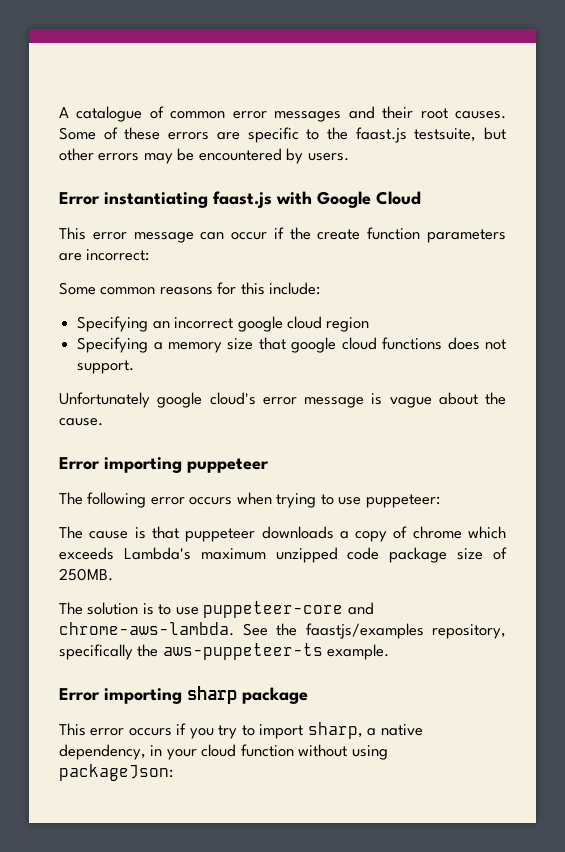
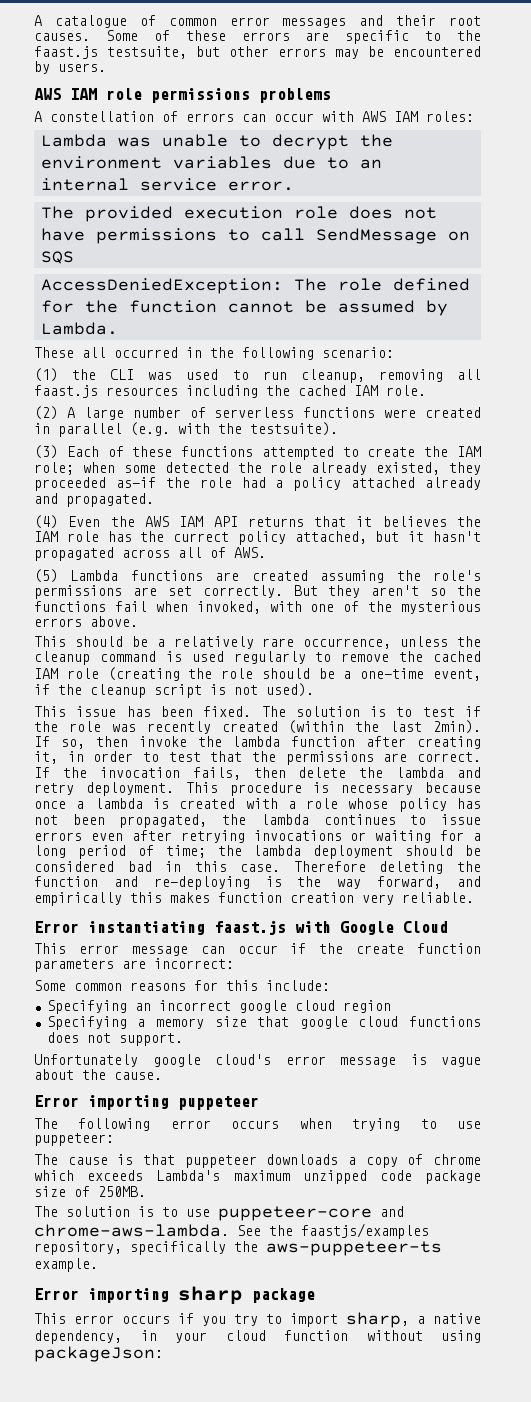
+ AWS IAM role permissions problems
+ A constellation of errors can occur with AWS IAM roles:
+ Lambda was unable to decrypt the environment variables due to an internal service error.
+ The provided execution role does not have permissions to call SendMessage on SQS
+ AccessDeniedException: The role defined for the function cannot be assumed by Lambda.
+ These all occurred in the following scenario:
+ (1) the CLI was used to run cleanup, removing all faast.js resources including the cached IAM role.
+ (2) A large number of serverless functions were created in parallel (e.g. with the testsuite).
+ (3) Each of these functions attempted to create the IAM role; when some detected the role already existed, they proceeded as-if the role had a policy attached already and propagated.
+ (4) Even the AWS IAM API returns that it believes the IAM role has the currect policy attached, but it hasn't propagated across all of AWS.
+ (5) Lambda functions are created assuming the role's permissions are set correctly. But they aren't so the functions fail when invoked, with one of the mysterious errors above.
+ This should be a relatively rare occurrence, unless the cleanup command is used regularly to remove the cached IAM role (creating the role should be a one-time event, if the cleanup script is not used).
+ This issue has been fixed. The solution is to test if the role was recently created (within the last 2min). If so, then invoke the lambda function after creating it, in order to test that the permissions are correct. If the invocation fails, then delete the lambda and retry deployment. This procedure is necessary because once a lambda is created with a role whose policy has not been propagated, the lambda continues to issue errors even after retrying invocations or waiting for a long period of time; the lambda deployment should be considered bad in this case. Therefore deleting the function and re-deploying is the way forward, and empirically this makes function creation very reliable.

